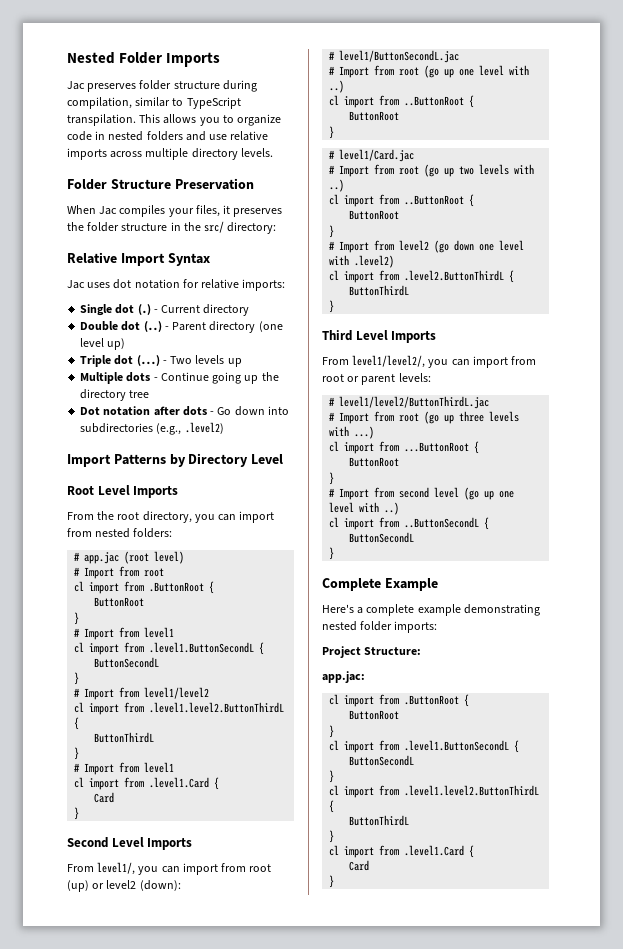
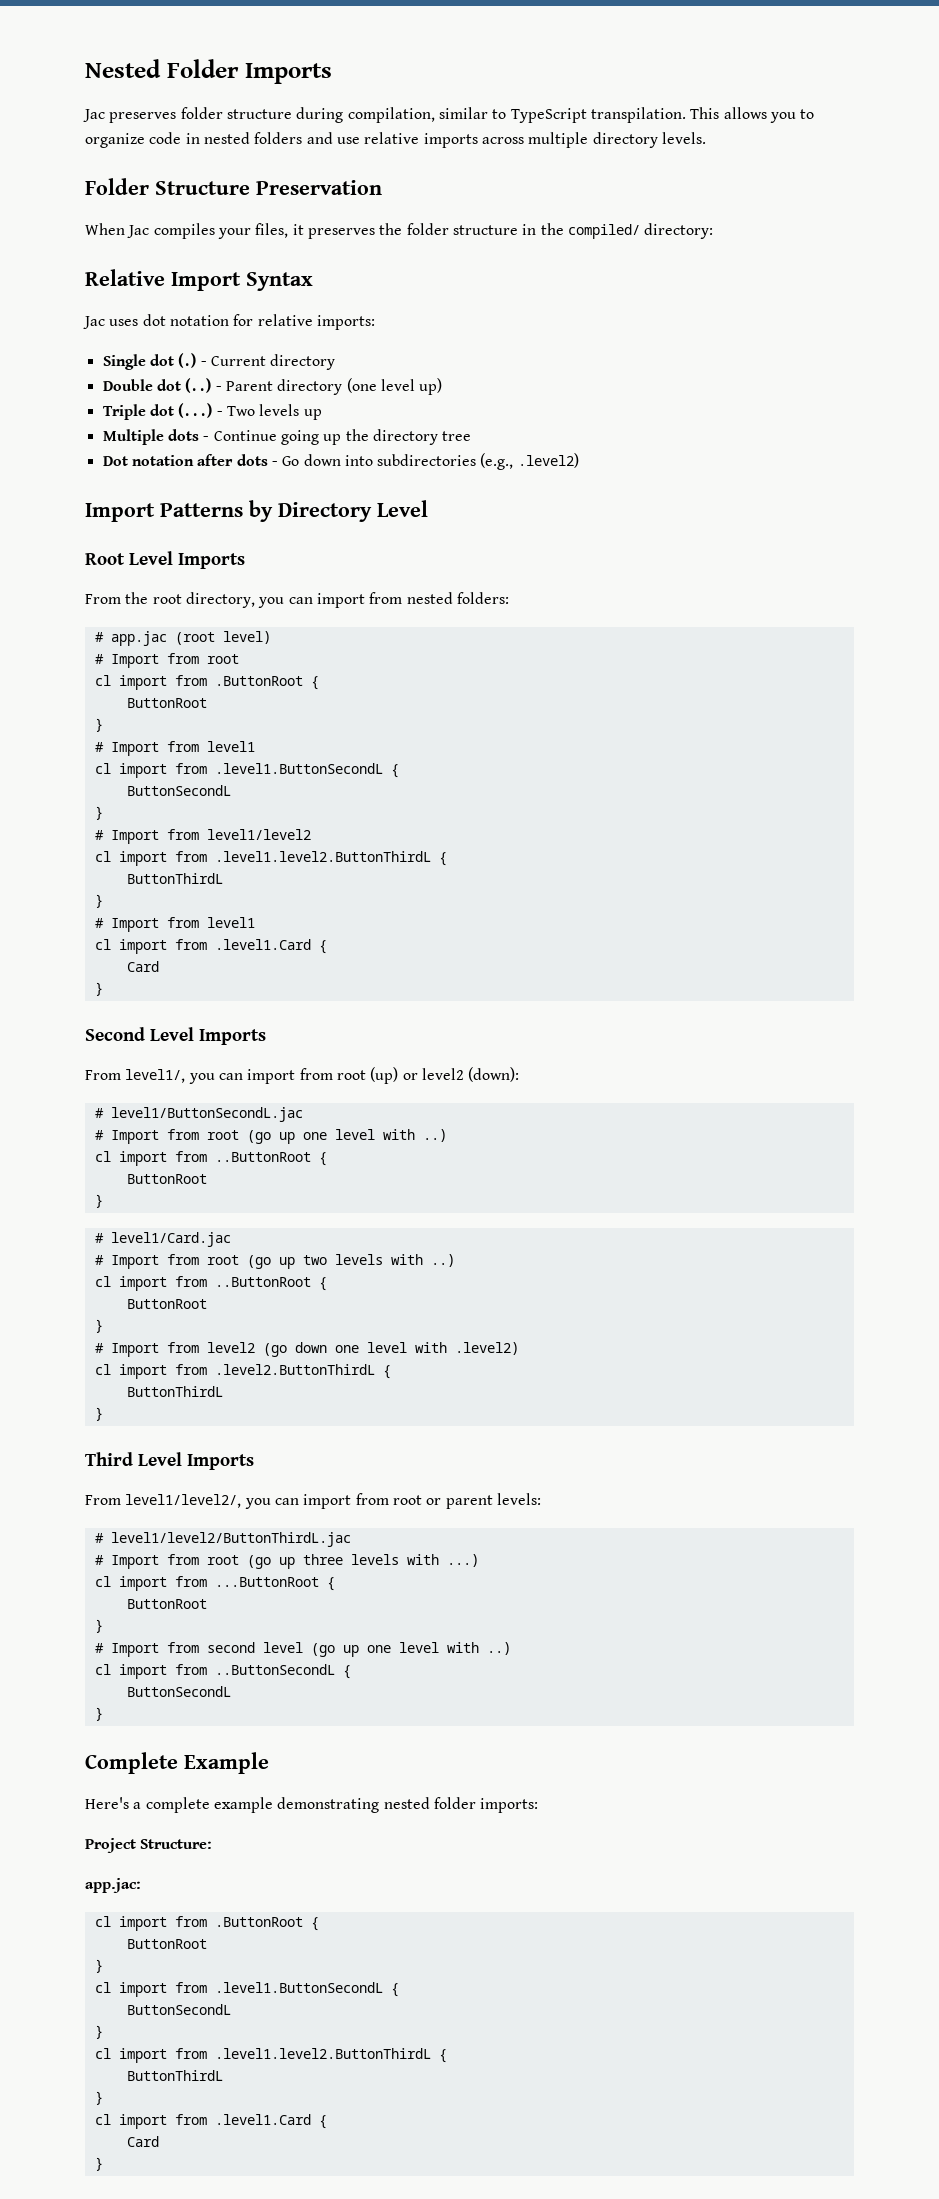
- When Jac compiles your files, it preserves the folder structure in the src/ directory:
+ When Jac compiles your files, it preserves the folder structure in the compiled/ directory:

